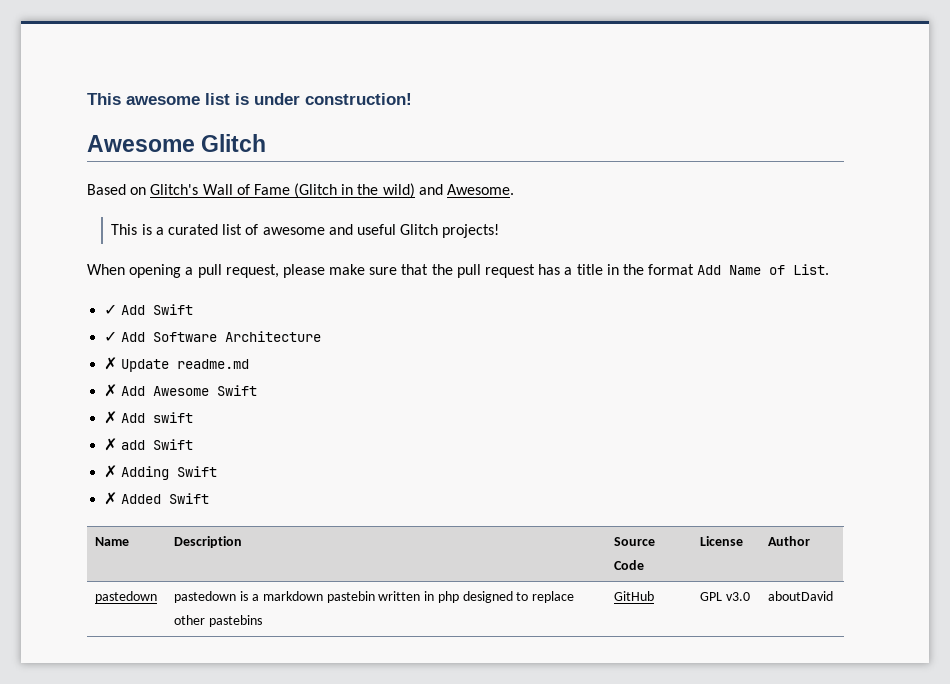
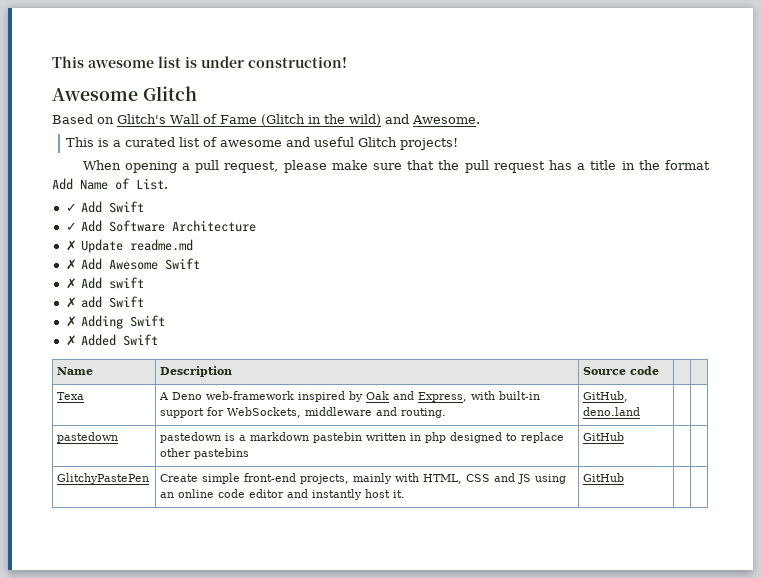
- Name | Description | Source Code | License | Author
+ Name | Description | Source code | |
+ Texa | A Deno web-framework inspired by Oak and Express, with built-in support for WebSockets, middleware and routing. | GitHub, deno.land | |
- pastedown | pastedown is a markdown pastebin written in php designed to replace other pastebins | GitHub | GPL v3.0 | aboutDavid
+ pastedown | pastedown is a markdown pastebin written in php designed to replace other pastebins | GitHub | |
+ GlitchyPastePen | Create simple front-end projects, mainly with HTML, CSS and JS using an online code editor and instantly host it. | GitHub | |

